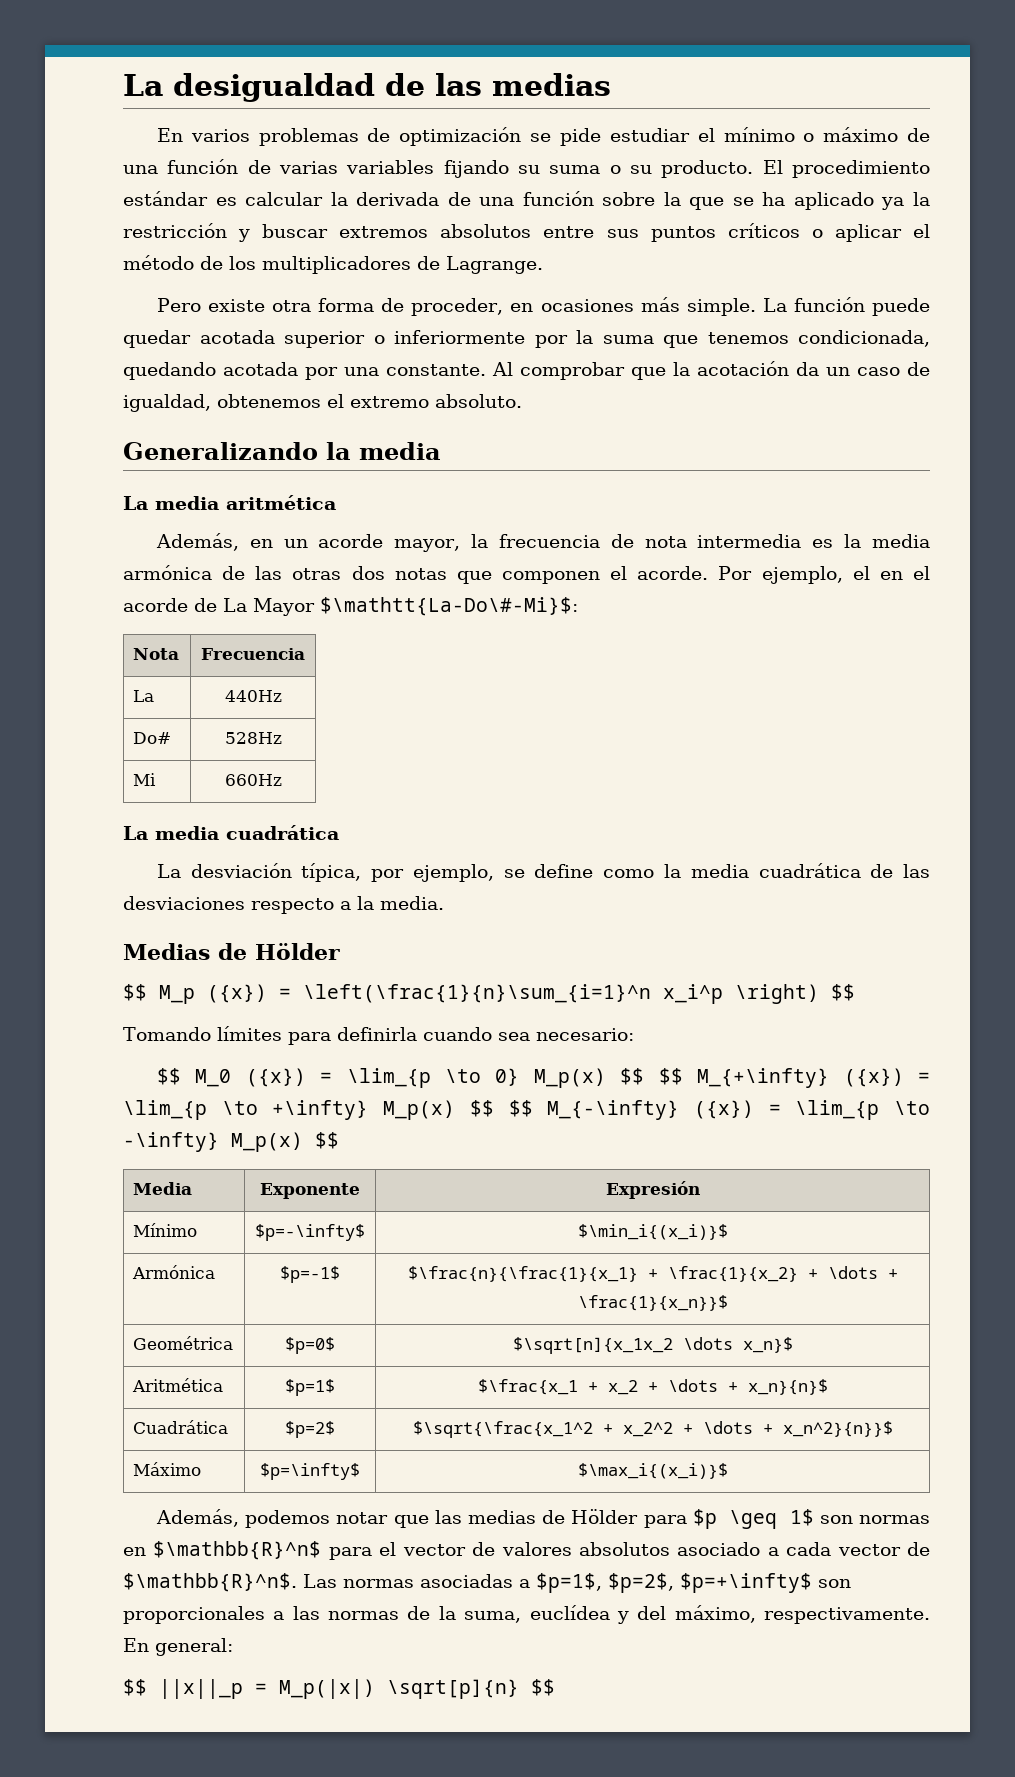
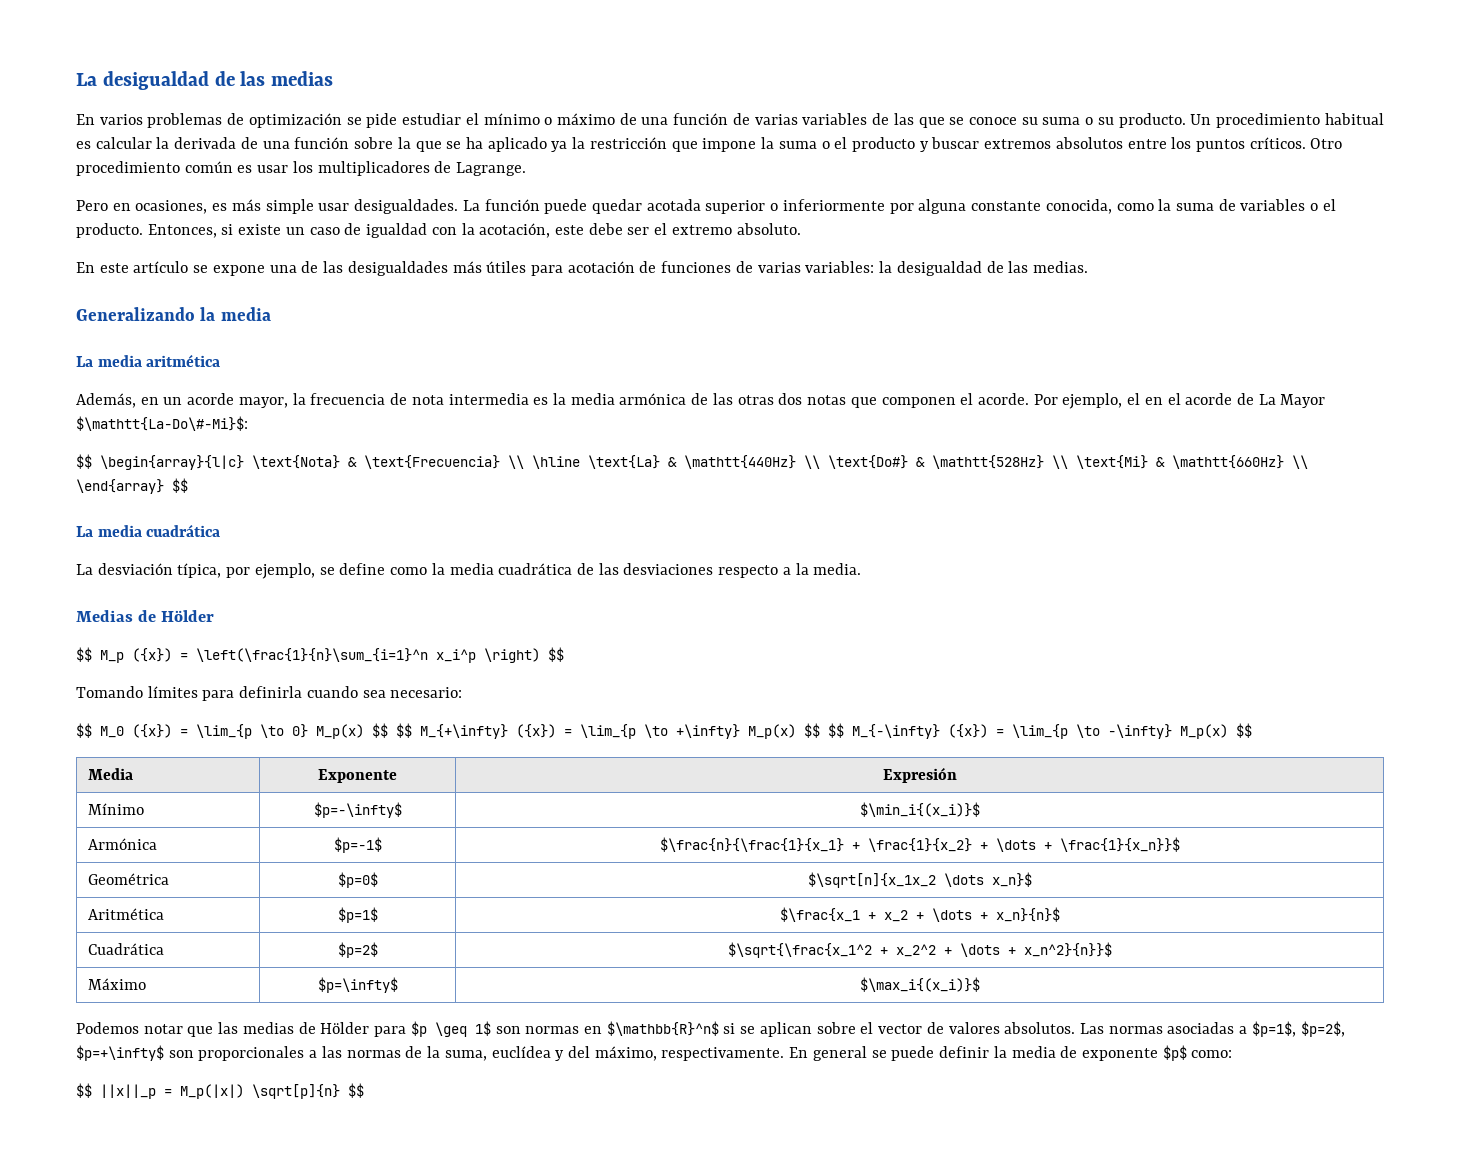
- En varios problemas de optimización se pide estudiar el mínimo o máximo de una función de varias variables fijando su suma o su producto.
+ En varios problemas de optimización se pide estudiar el mínimo o máximo de una función de varias variables de las que se conoce su suma o su producto.
- El procedimiento estándar es calcular la derivada de una función sobre la que se ha aplicado ya la restricción y buscar extremos absolutos entre sus puntos críticos o aplicar el método de los multiplicadores de Lagrange.
+ Un procedimiento habitual es calcular la derivada de una función sobre la que se ha aplicado ya la restricción que impone la suma o el producto y buscar extremos absolutos entre los puntos críticos. Otro procedimiento común es usar los multiplicadores de Lagrange.
- Pero existe otra forma de proceder, en ocasiones más simple.
+ Pero en ocasiones, es más simple usar desigualdades.
- La función puede quedar acotada superior o inferiormente por la suma que tenemos condicionada, quedando acotada por una constante. Al comprobar que la acotación da un caso de igualdad, obtenemos el extremo absoluto.
+ La función puede quedar acotada superior o inferiormente por alguna constante conocida, como la suma de variables o el producto. Entonces, si existe un caso de igualdad con la acotación, este debe ser el extremo absoluto.
+ En este artículo se expone una de las desigualdades más útiles para acotación de funciones de varias variables: la desigualdad de las medias.
- Nota | Frecuencia
- La | 440Hz
- Do# | 528Hz
- Mi | 660Hz
+ $$ \begin{array}{l|c} \text{Nota} & \text{Frecuencia} \\ \hline \text{La} & \mathtt{440Hz} \\ \text{Do#} & \mathtt{528Hz} \\ \text{Mi} & \mathtt{660Hz} \\ \end{array} $$
- Además, podemos notar que las medias de Hölder para $p \geq 1$ son normas en $\mathbb{R}^n$ para el vector de valores absolutos asociado a cada vector de $\mathbb{R}^n$.
+ Podemos notar que las medias de Hölder para $p \geq 1$ son normas en $\mathbb{R}^n$ si se aplican sobre el vector de valores absolutos.
- En general:
+ En general se puede definir la media de exponente $p$ como:

